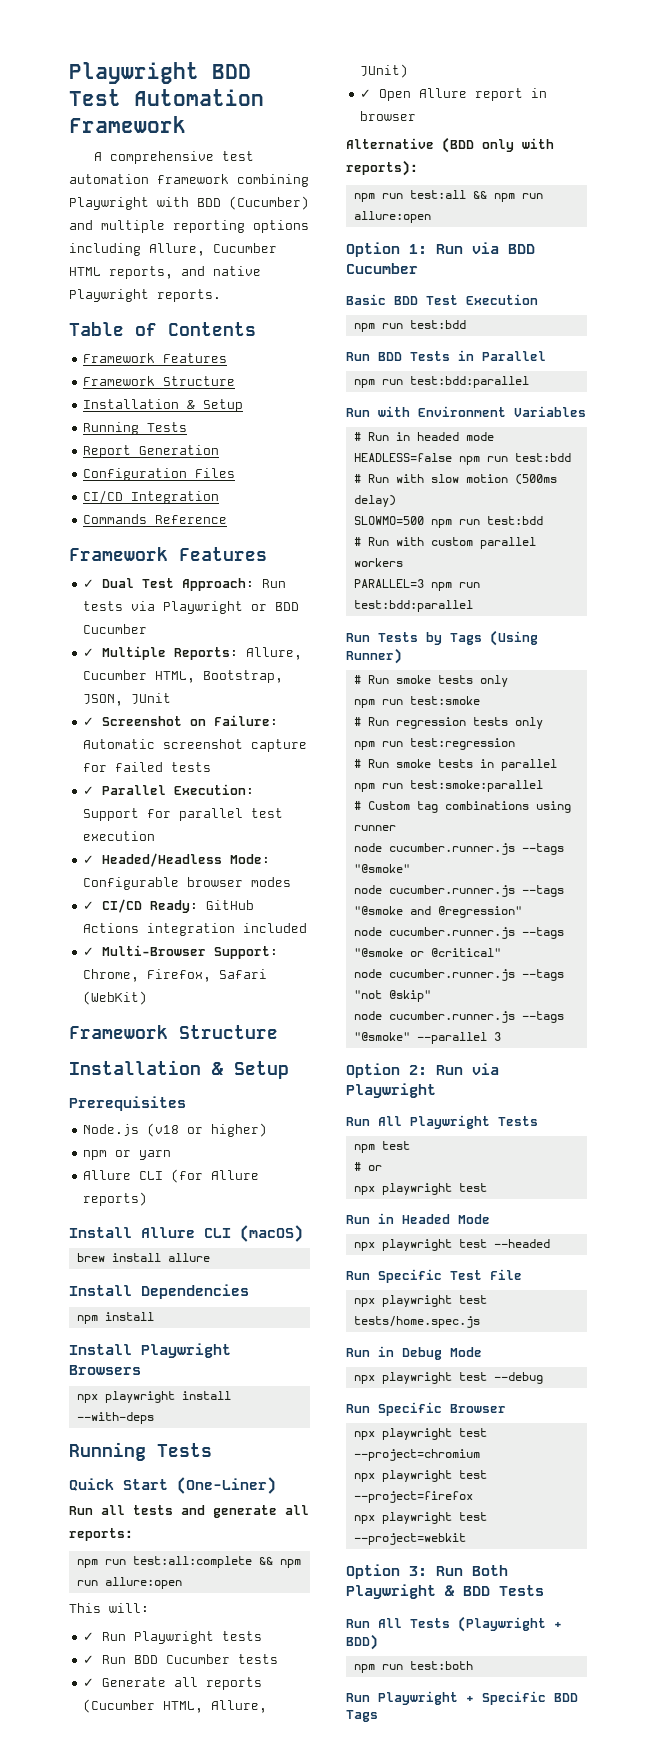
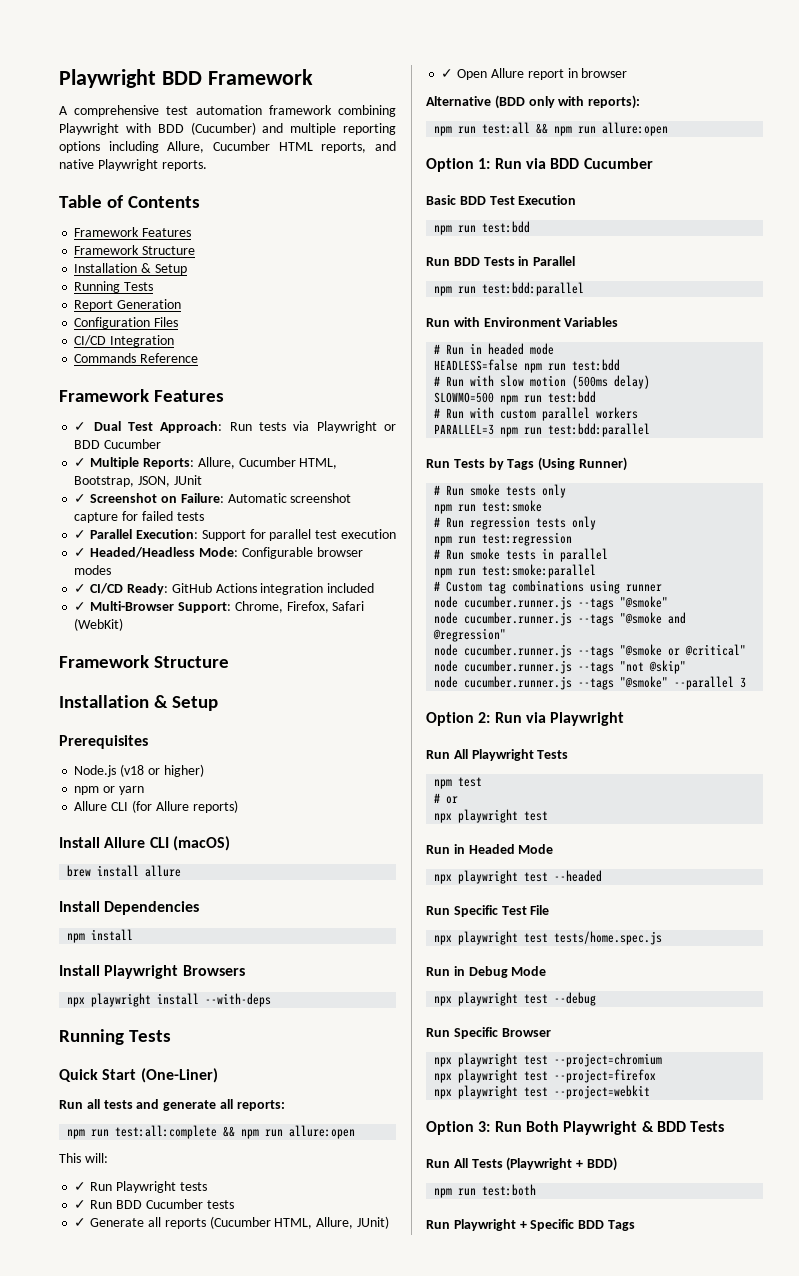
- Playwright BDD Test Automation Framework
+ Playwright BDD Framework

